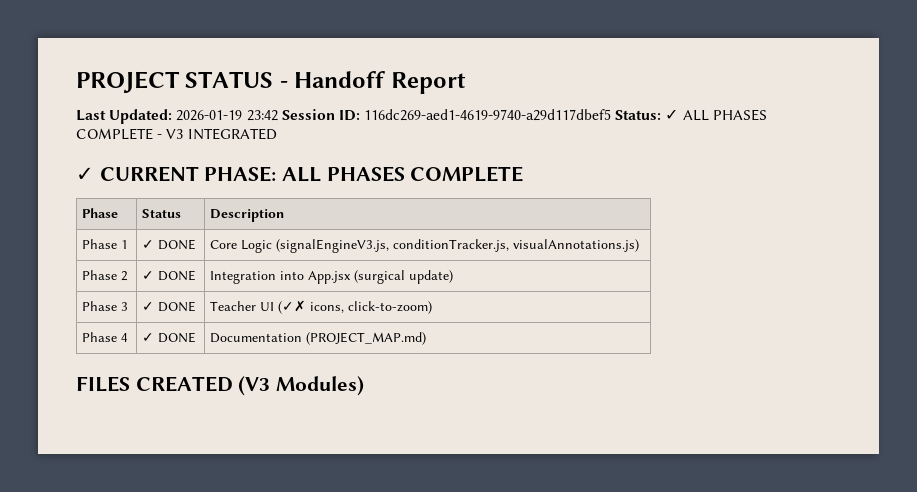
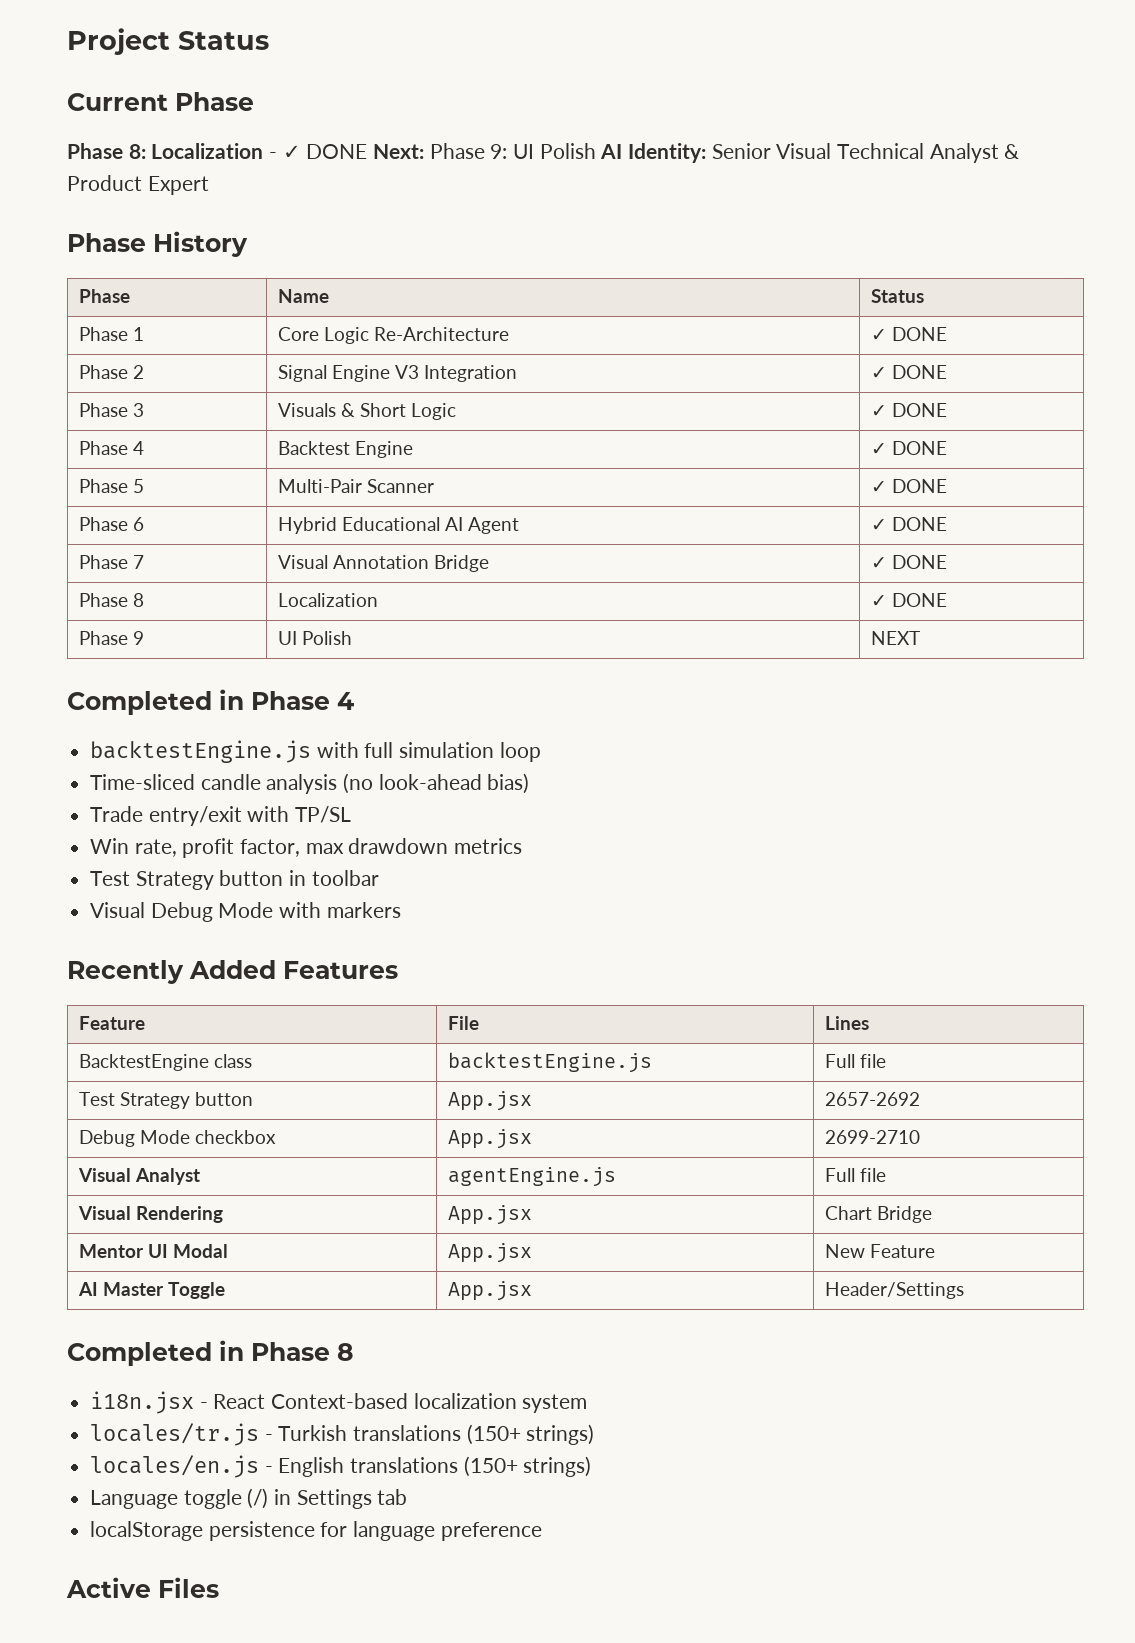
- PROJECT STATUS - Handoff Report
- Last Updated: 2026-01-19 23:42 Session ID: 116dc269-aed1-4619-9740-a29d117dbef5 Status: ✓ ALL PHASES COMPLETE - V3 INTEGRATED
- ✓ CURRENT PHASE: ALL PHASES COMPLETE
- Phase | Status | Description
- Phase 1 | ✓ DONE | Core Logic (signalEngineV3.js, conditionTracker.js, visualAnnotations.js)
- Phase 2 | ✓ DONE | Integration into App.jsx (surgical update)
- Phase 3 | ✓ DONE | Teacher UI (✓✗ icons, click-to-zoom)
- Phase 4 | ✓ DONE | Documentation (PROJECT_MAP.md)
- FILES CREATED (V3 Modules)
+ Project Status
+ Current Phase
+ Phase 8: Localization - ✓ DONE Next: Phase 9: UI Polish AI Identity: Senior Visual Technical Analyst & Product Expert
+ Phase History
+ Phase | Name | Status
+ Phase 1 | Core Logic Re-Architecture | ✓ DONE
+ Phase 2 | Signal Engine V3 Integration | ✓ DONE
+ Phase 3 | Visuals & Short Logic | ✓ DONE
+ Phase 4 | Backtest Engine | ✓ DONE
+ Phase 5 | Multi-Pair Scanner | ✓ DONE
+ Phase 6 | Hybrid Educational AI Agent | ✓ DONE
+ Phase 7 | Visual Annotation Bridge | ✓ DONE
+ Phase 8 | Localization | ✓ DONE
+ Phase 9 | UI Polish | NEXT
+ Completed in Phase 4
+ backtestEngine.js with full simulation loop
+ Time-sliced candle analysis (no look-ahead bias)
+ Trade entry/exit with TP/SL
+ Win rate, profit factor, max drawdown metrics
+ Test Strategy button in toolbar
+ Visual Debug Mode with markers
+ Recently Added Features
+ Feature | File | Lines
+ BacktestEngine class | backtestEngine.js | Full file
+ Test Strategy button | App.jsx | 2657-2692
+ Debug Mode checkbox | App.jsx | 2699-2710
+ Visual Analyst | agentEngine.js | Full file
+ Visual Rendering | App.jsx | Chart Bridge
+ Mentor UI Modal | App.jsx | New Feature
+ AI Master Toggle | App.jsx | Header/Settings
+ Completed in Phase 8
+ i18n.jsx - React Context-based localization system
+ locales/tr.js - Turkish translations (150+ strings)
+ locales/en.js - English translations (150+ strings)
+ Language toggle (/) in Settings tab
+ localStorage persistence for language preference
+ Active Files

